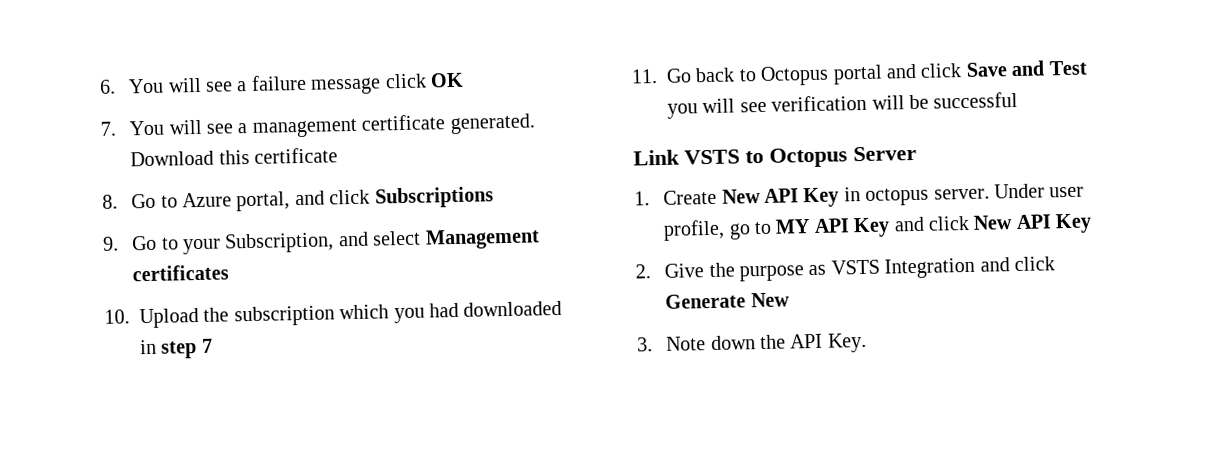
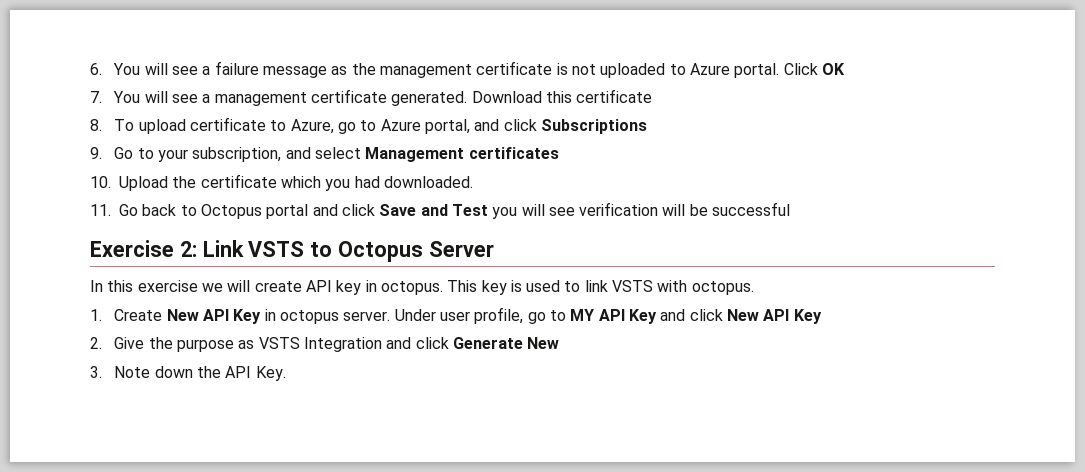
- 6. You will see a failure message click OK
+ 6. You will see a failure message as the management certificate is not uploaded to Azure portal. Click OK
- 8. Go to Azure portal, and click Subscriptions
+ 8. To upload certificate to Azure, go to Azure portal, and click Subscriptions
- 9. Go to your Subscription, and select Management certificates
+ 9. Go to your subscription, and select Management certificates
- 10. Upload the subscription which you had downloaded in step 7
+ 10. Upload the certificate which you had downloaded.
- Link VSTS to Octopus Server
+ Exercise 2: Link VSTS to Octopus Server
+ In this exercise we will create API key in octopus. This key is used to link VSTS with octopus.

